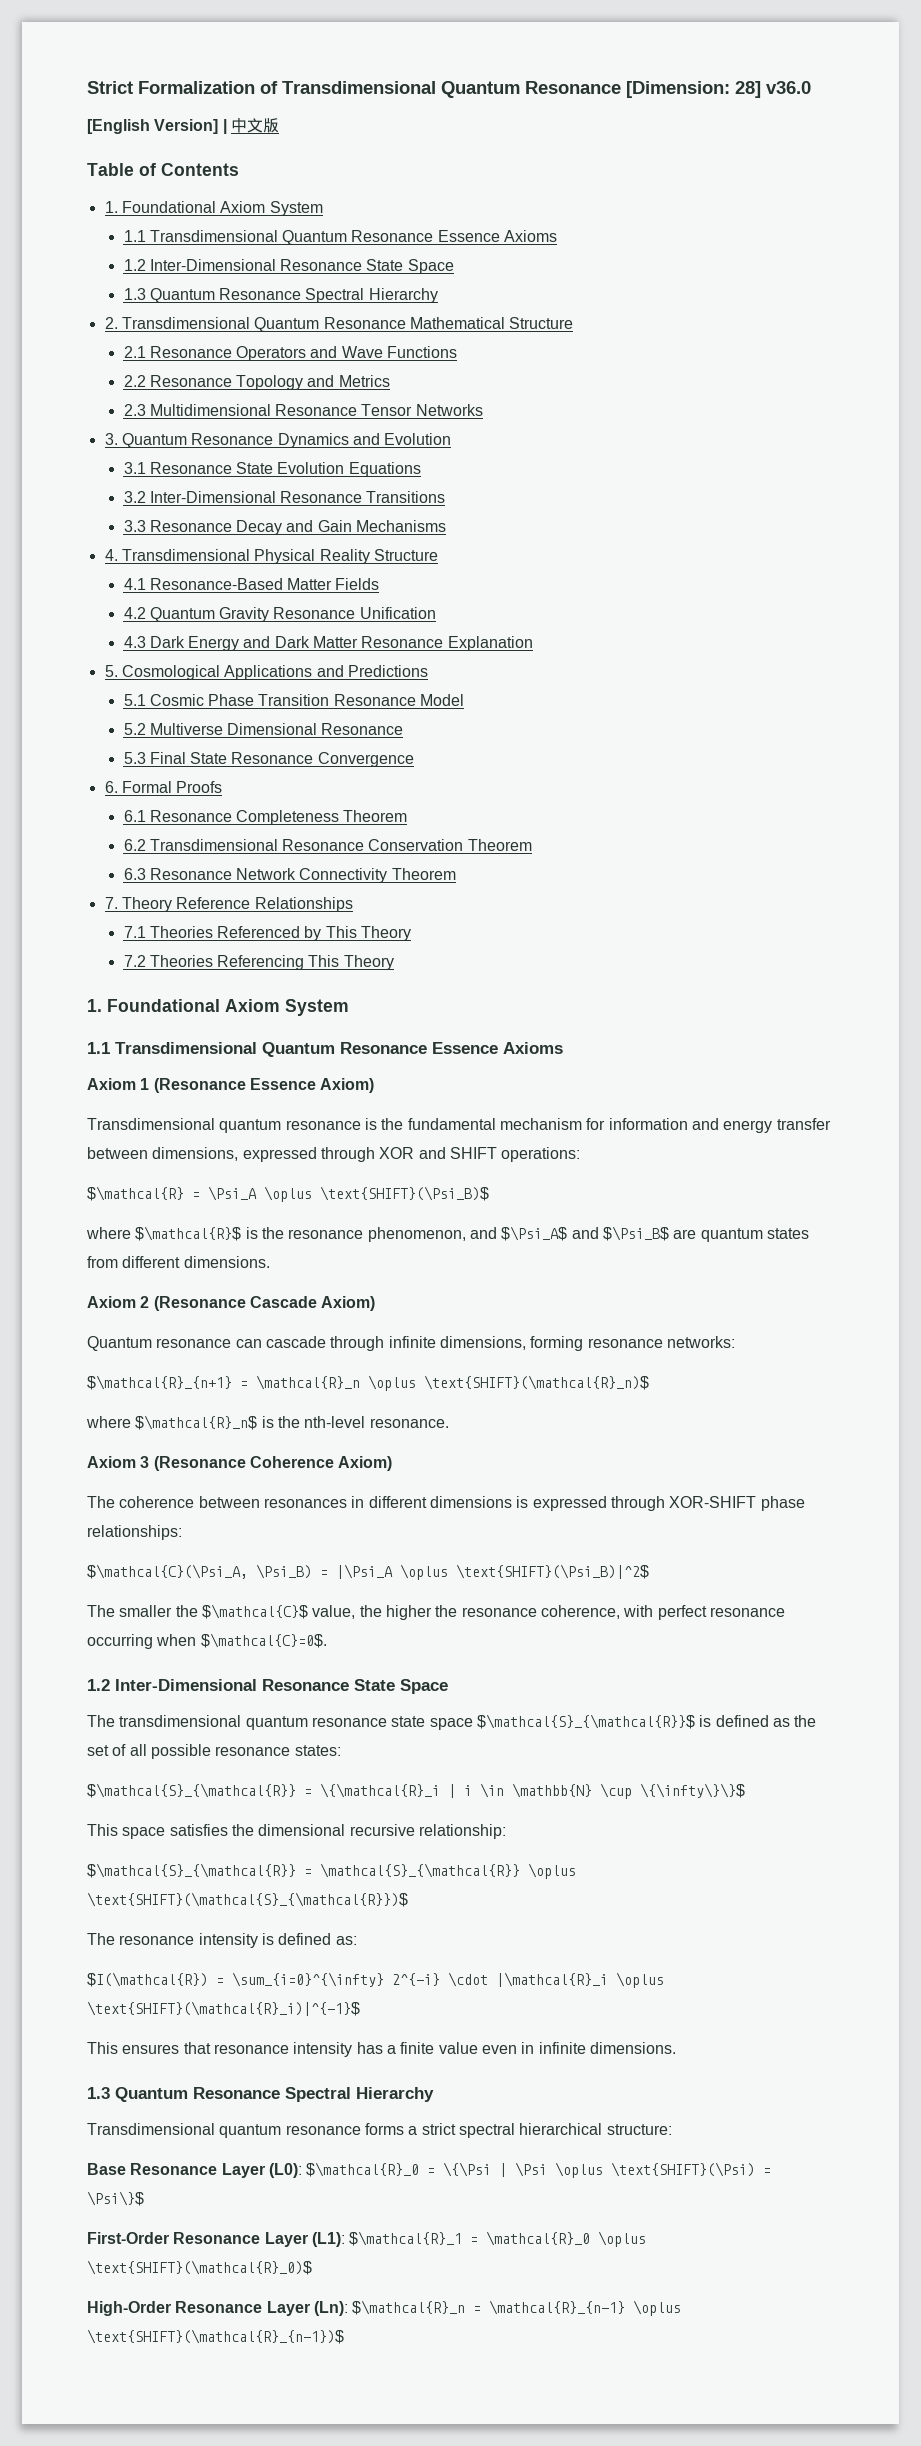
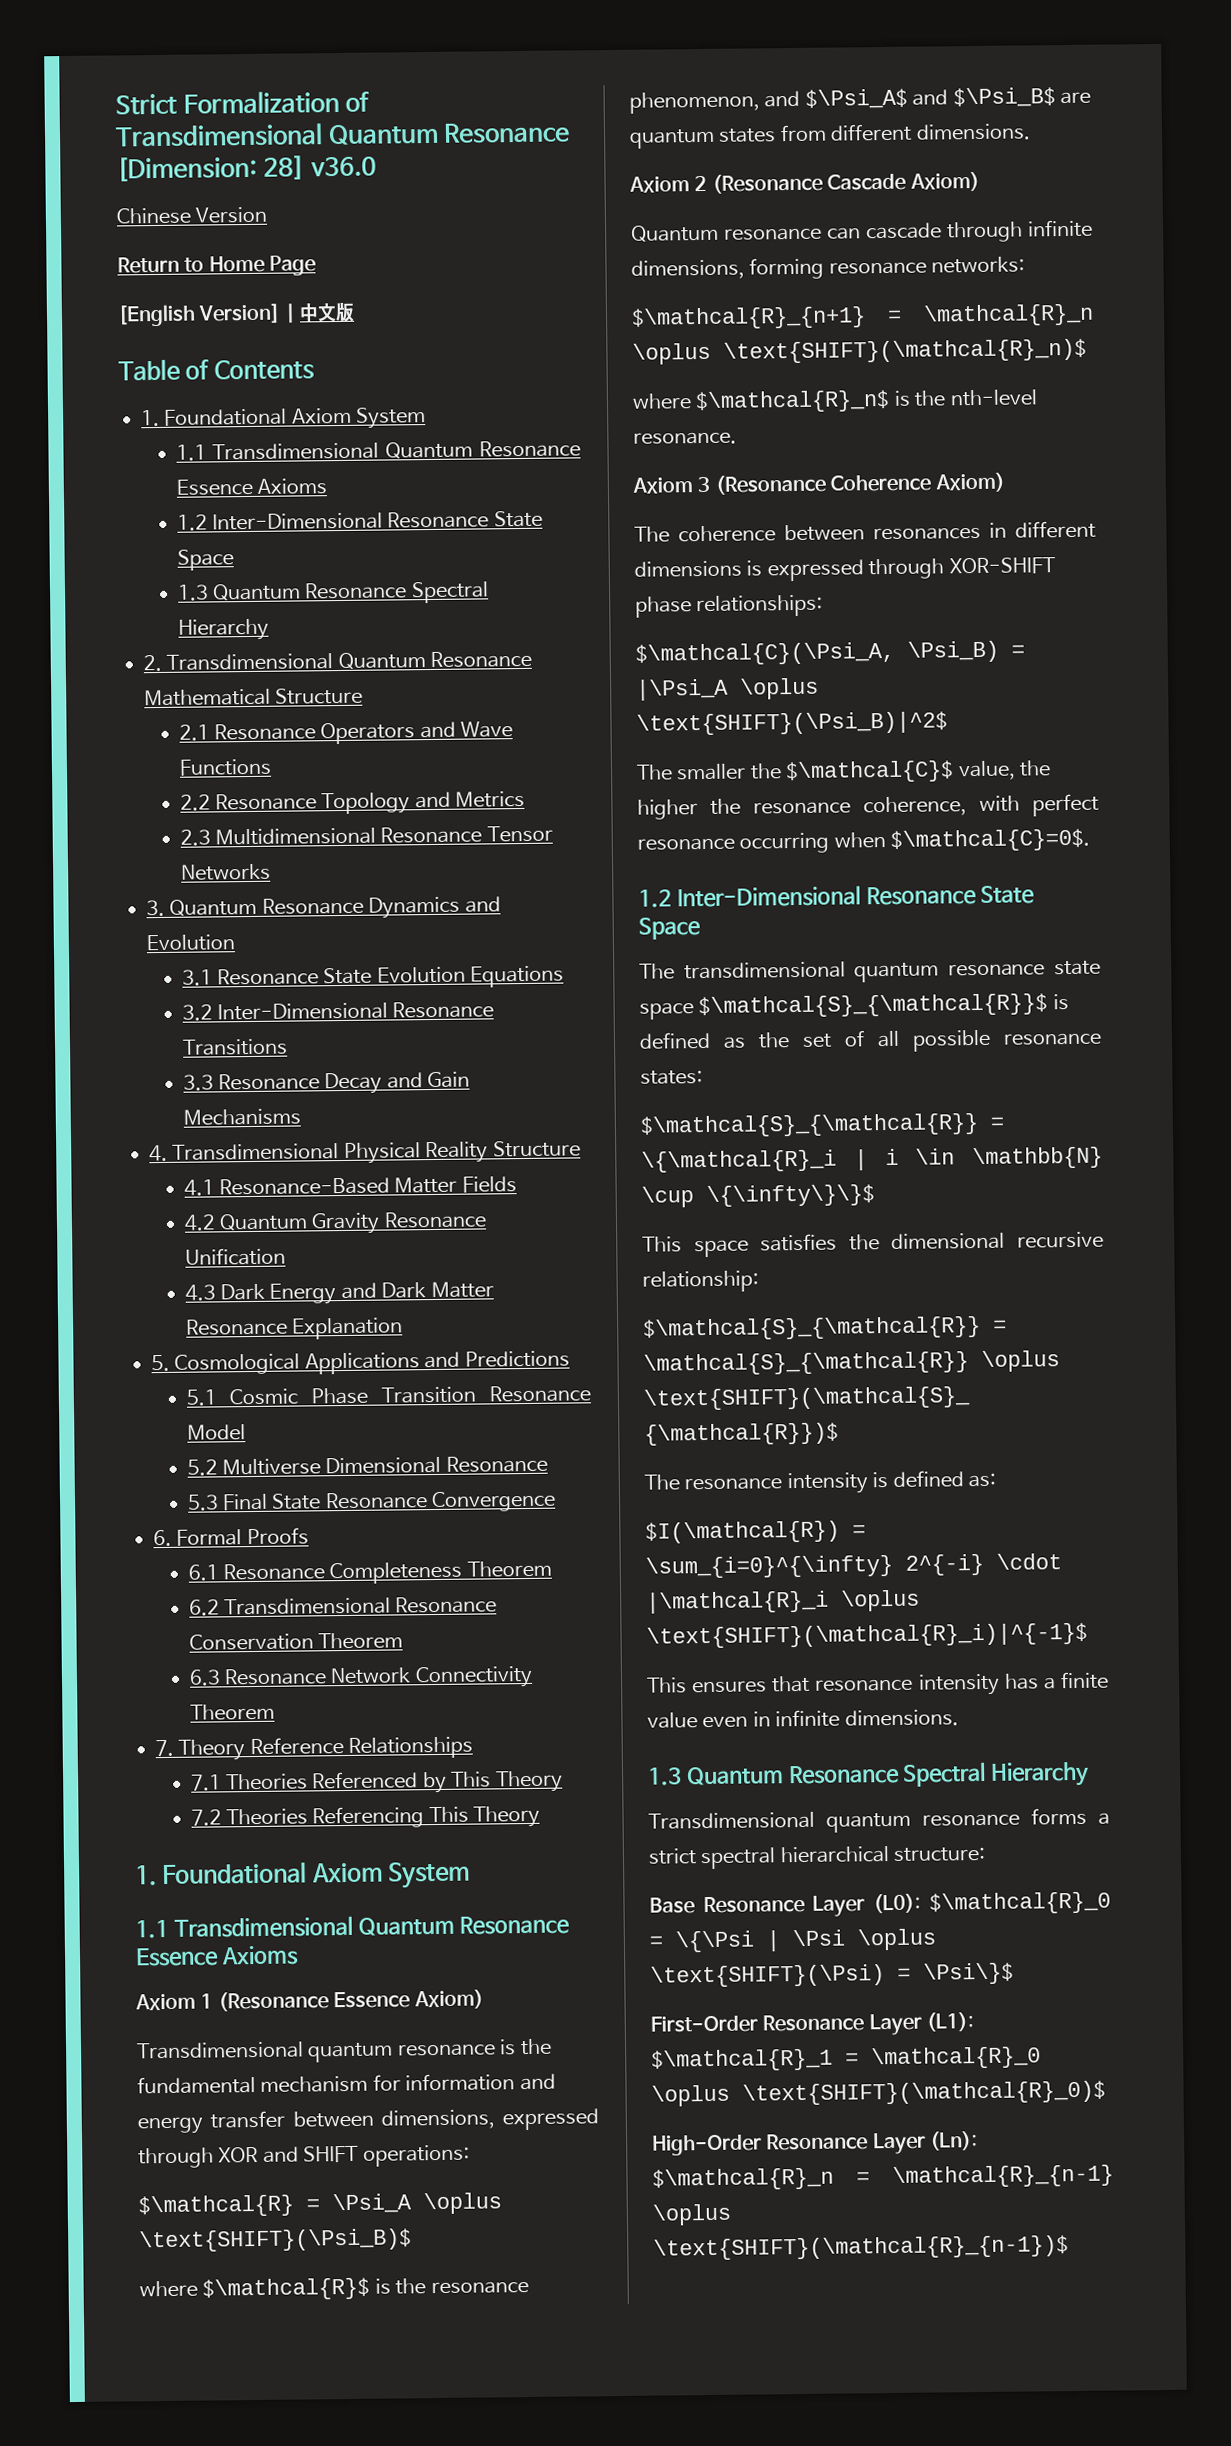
+ Chinese Version
+ Return to Home Page

